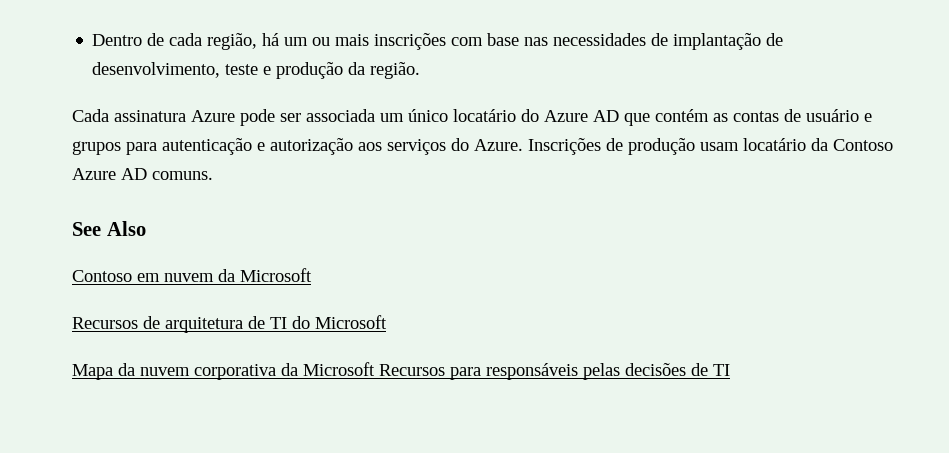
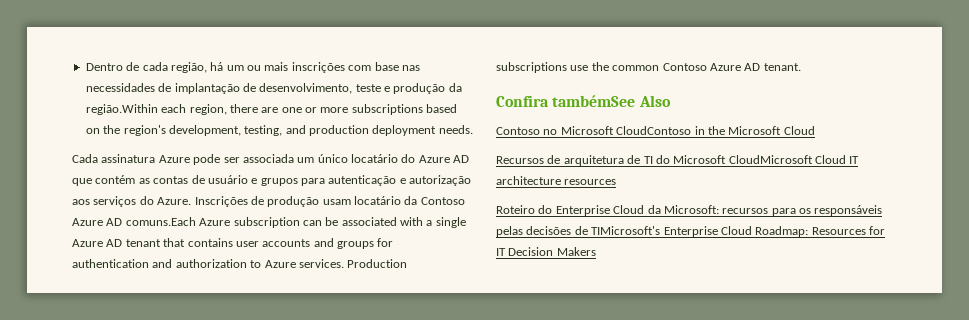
- Dentro de cada região, há um ou mais inscrições com base nas necessidades de implantação de desenvolvimento, teste e produção da região.
+ Dentro de cada região, há um ou mais inscrições com base nas necessidades de implantação de desenvolvimento, teste e produção da região.Within each region, there are one or more subscriptions based on the region's development, testing, and production deployment needs.
- Inscrições de produção usam locatário da Contoso Azure AD comuns.
- See Also
- Contoso em nuvem da Microsoft
+ Inscrições de produção usam locatário da Contoso Azure AD comuns.Each Azure subscription can be associated with a single Azure AD tenant that contains user accounts and groups for authentication and authorization to Azure services. Production subscriptions use the common Contoso Azure AD tenant.
+ Confira tambémSee Also
+ Contoso no Microsoft CloudContoso in the Microsoft Cloud
- Recursos de arquitetura de TI do Microsoft
- Mapa da nuvem corporativa da Microsoft Recursos para responsáveis pelas decisões de TI
+ Recursos de arquitetura de TI do Microsoft CloudMicrosoft Cloud IT architecture resources
+ Roteiro do Enterprise Cloud da Microsoft: recursos para os responsáveis pelas decisões de TIMicrosoft's Enterprise Cloud Roadmap: Resources for IT Decision Makers

